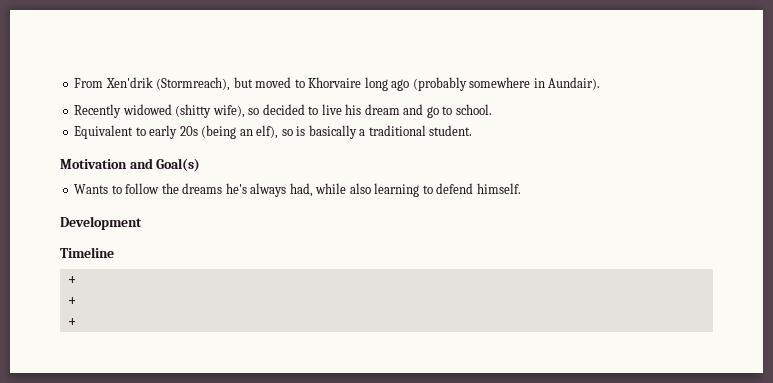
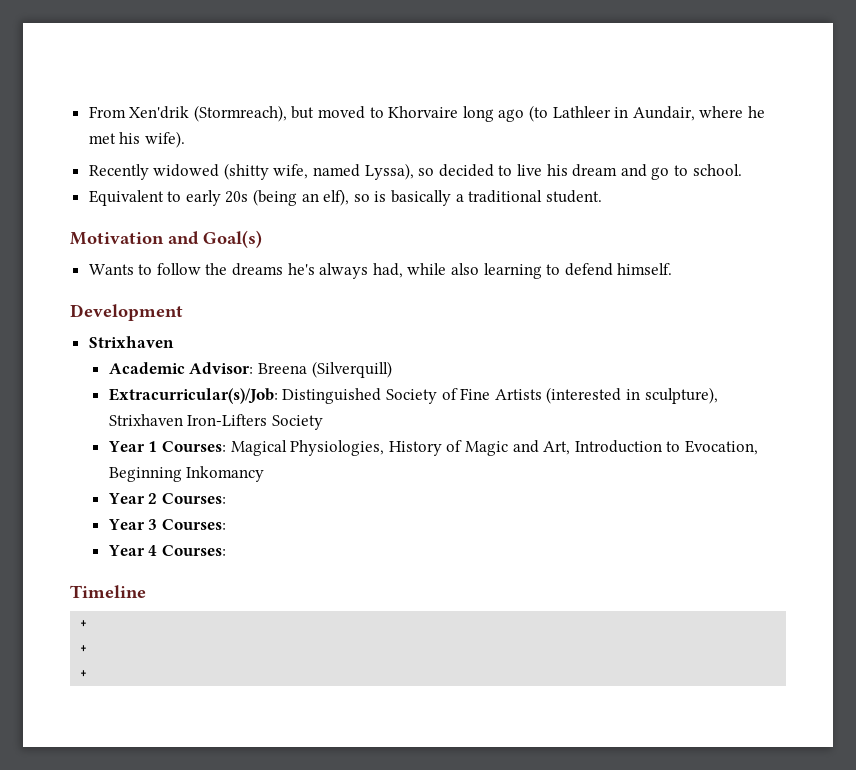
- From Xen'drik (Stormreach), but moved to Khorvaire long ago (probably somewhere in Aundair).
+ From Xen'drik (Stormreach), but moved to Khorvaire long ago (to Lathleer in Aundair, where he met his wife).
- Recently widowed (shitty wife), so decided to live his dream and go to school.
+ Recently widowed (shitty wife, named Lyssa), so decided to live his dream and go to school.
  Development
+ Strixhaven
+ Academic Advisor: Breena (Silverquill)
+ Extracurricular(s)/Job: Distinguished Society of Fine Artists (interested in sculpture), Strixhaven Iron-Lifters Society
+ Year 1 Courses: Magical Physiologies, History of Magic and Art, Introduction to Evocation, Beginning Inkomancy
+ Year 2 Courses:
+ Year 3 Courses:
+ Year 4 Courses:

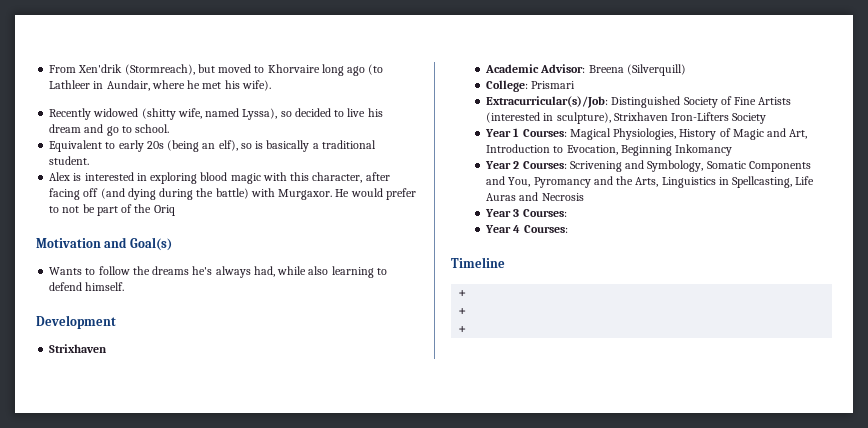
+ Alex is interested in exploring blood magic with this character, after facing off (and dying during the battle) with Murgaxor. He would prefer to not be part of the Oriq
+ College: Prismari
- Year 2 Courses:
+ Year 2 Courses: Scrivening and Symbology, Somatic Components and You, Pyromancy and the Arts, Linguistics in Spellcasting, Life Auras and Necrosis

